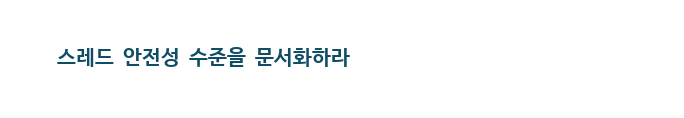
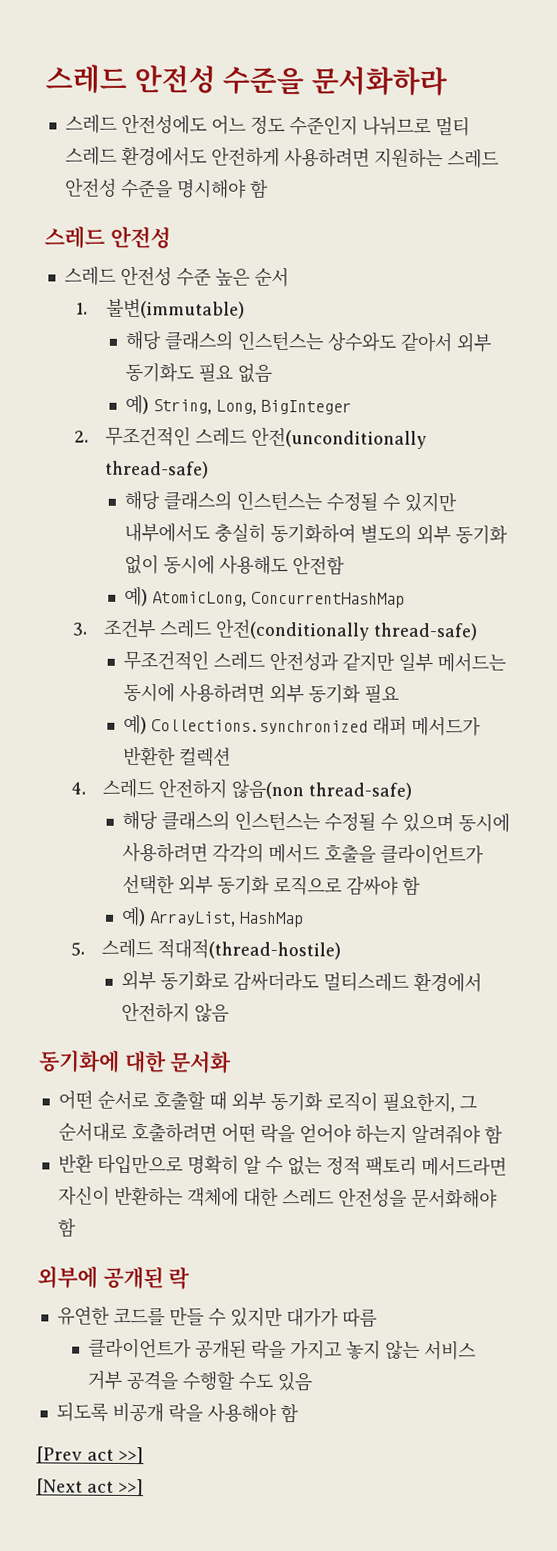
+ 스레드 안전성에도 어느 정도 수준인지 나뉘므로 멀티 스레드 환경에서도 안전하게 사용하려면 지원하는 스레드 안전성 수준을 명시해야 함
+ 스레드 안전성
+ 스레드 안전성 수준 높은 순서
+ 1. 불변(immutable)
+ 해당 클래스의 인스턴스는 상수와도 같아서 외부 동기화도 필요 없음
+ 예) String, Long, BigInteger
+ 2. 무조건적인 스레드 안전(unconditionally thread-safe)
+ 해당 클래스의 인스턴스는 수정될 수 있지만 내부에서도 충실히 동기화하여 별도의 외부 동기화 없이 동시에 사용해도 안전함
+ 예) AtomicLong, ConcurrentHashMap
+ 3. 조건부 스레드 안전(conditionally thread-safe)
+ 무조건적인 스레드 안전성과 같지만 일부 메서드는 동시에 사용하려면 외부 동기화 필요
+ 예) Collections.synchronized 래퍼 메서드가 반환한 컬렉션
+ 4. 스레드 안전하지 않음(non thread-safe)
+ 해당 클래스의 인스턴스는 수정될 수 있으며 동시에 사용하려면 각각의 메서드 호출을 클라이언트가 선택한 외부 동기화 로직으로 감싸야 함
+ 예) ArrayList, HashMap
+ 5. 스레드 적대적(thread-hostile)
+ 외부 동기화로 감싸더라도 멀티스레드 환경에서 안전하지 않음
+ 동기화에 대한 문서화
+ 어떤 순서로 호출할 때 외부 동기화 로직이 필요한지, 그 순서대로 호출하려면 어떤 락을 얻어야 하는지 알려줘야 함
+ 반환 타입만으로 명확히 알 수 없는 정적 팩토리 메서드라면 자신이 반환하는 객체에 대한 스레드 안전성을 문서화해야 함
+ 외부에 공개된 락
+ 유연한 코드를 만들 수 있지만 대가가 따름
+ 클라이언트가 공개된 락을 가지고 놓지 않는 서비스 거부 공격을 수행할 수도 있음
+ 되도록 비공개 락을 사용해야 함
+ [Prev act >>]
+ [Next act >>]

